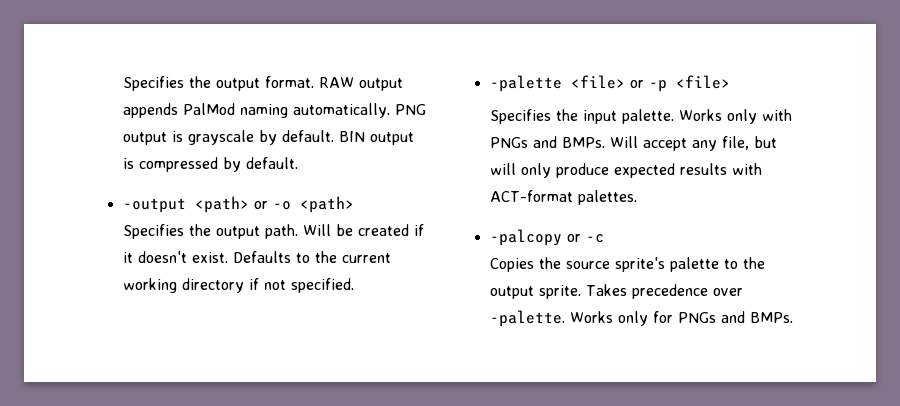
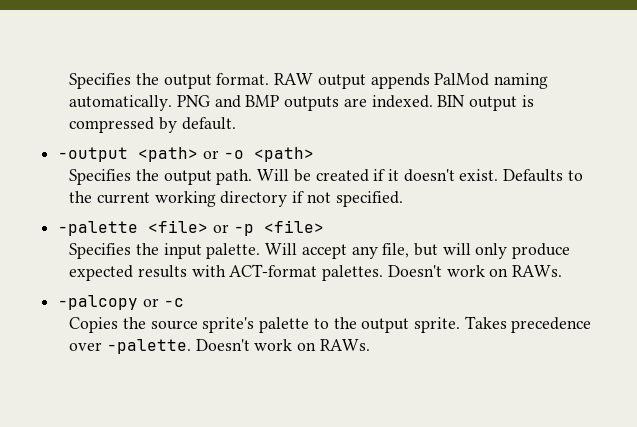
- PNG output is grayscale by default.
+ PNG and BMP outputs are indexed.
- Works only with PNGs and BMPs.
- Will accept any file, but will only produce expected results with ACT-format palettes.
+ Will accept any file, but will only produce expected results with ACT-format palettes. Doesn't work on RAWs.
- Takes precedence over -palette. Works only for PNGs and BMPs.
+ Takes precedence over -palette. Doesn't work on RAWs.

